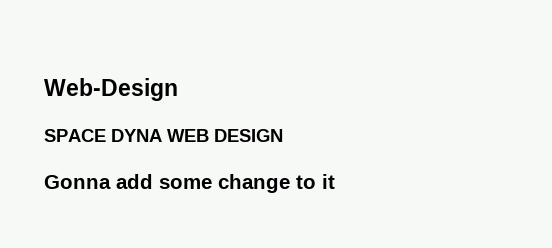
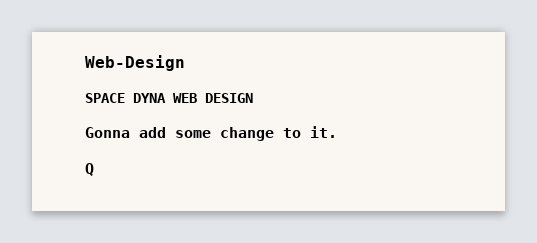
- Gonna add some change to it
+ Gonna add some change to it.
+ Q

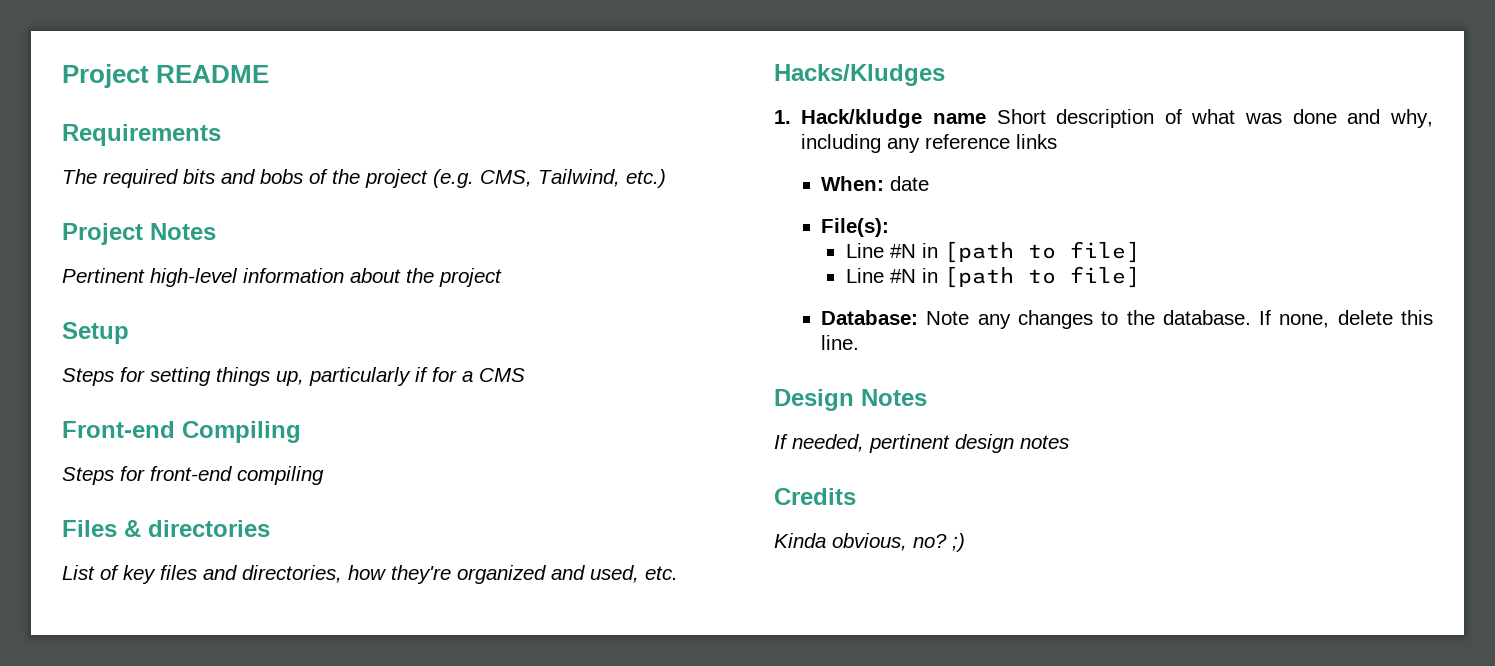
- Web-Design
- SPACE DYNA WEB DESIGN
- Gonna add some change to it.
- Q
+ Project README
+ Requirements
+ The required bits and bobs of the project (e.g. CMS, Tailwind, etc.)
+ Project Notes
+ Pertinent high-level information about the project
+ Setup
+ Steps for setting things up, particularly if for a CMS
+ Front-end Compiling
+ Steps for front-end compiling
+ Files & directories
+ List of key files and directories, how they're organized and used, etc.
+ Hacks/Kludges
+ 1. Hack/kludge name Short description of what was done and why, including any reference links
+ When: date
+ File(s):
+ Line #N in [path to file]
+ Line #N in [path to file]
+ Database: Note any changes to the database. If none, delete this line.
+ Design Notes
+ If needed, pertinent design notes
+ Credits
+ Kinda obvious, no? ;)

